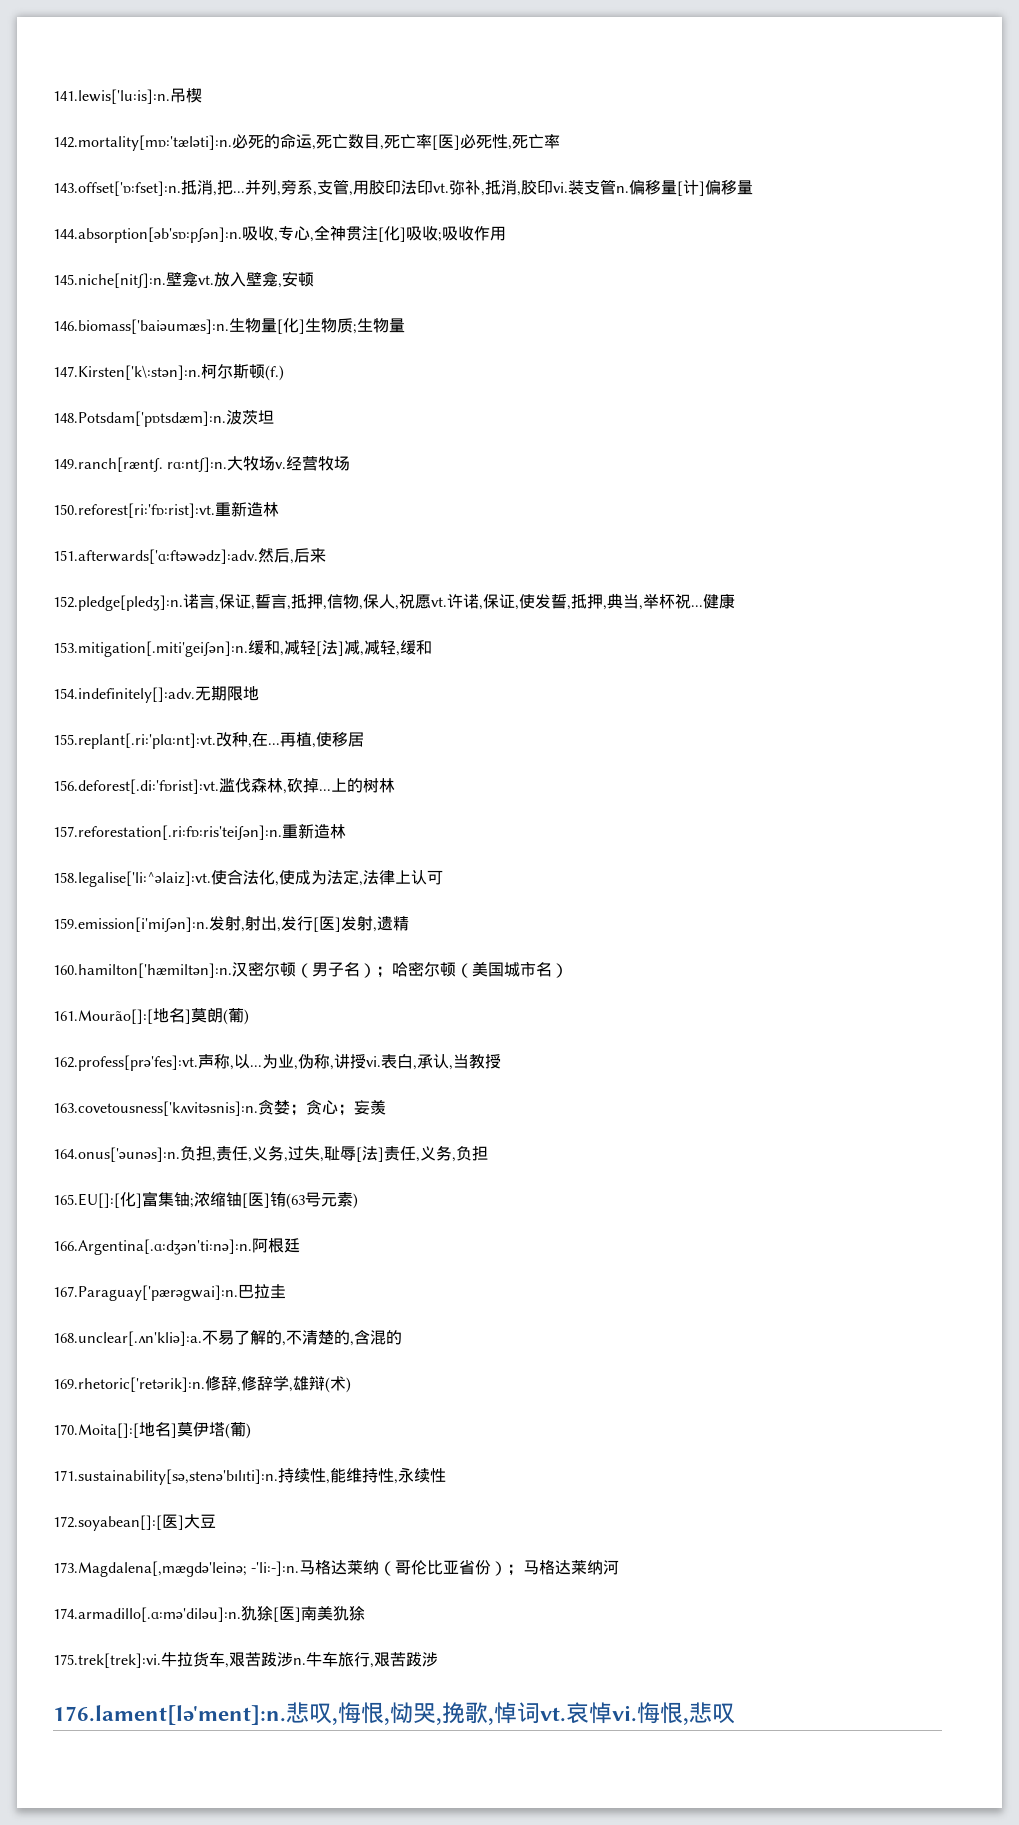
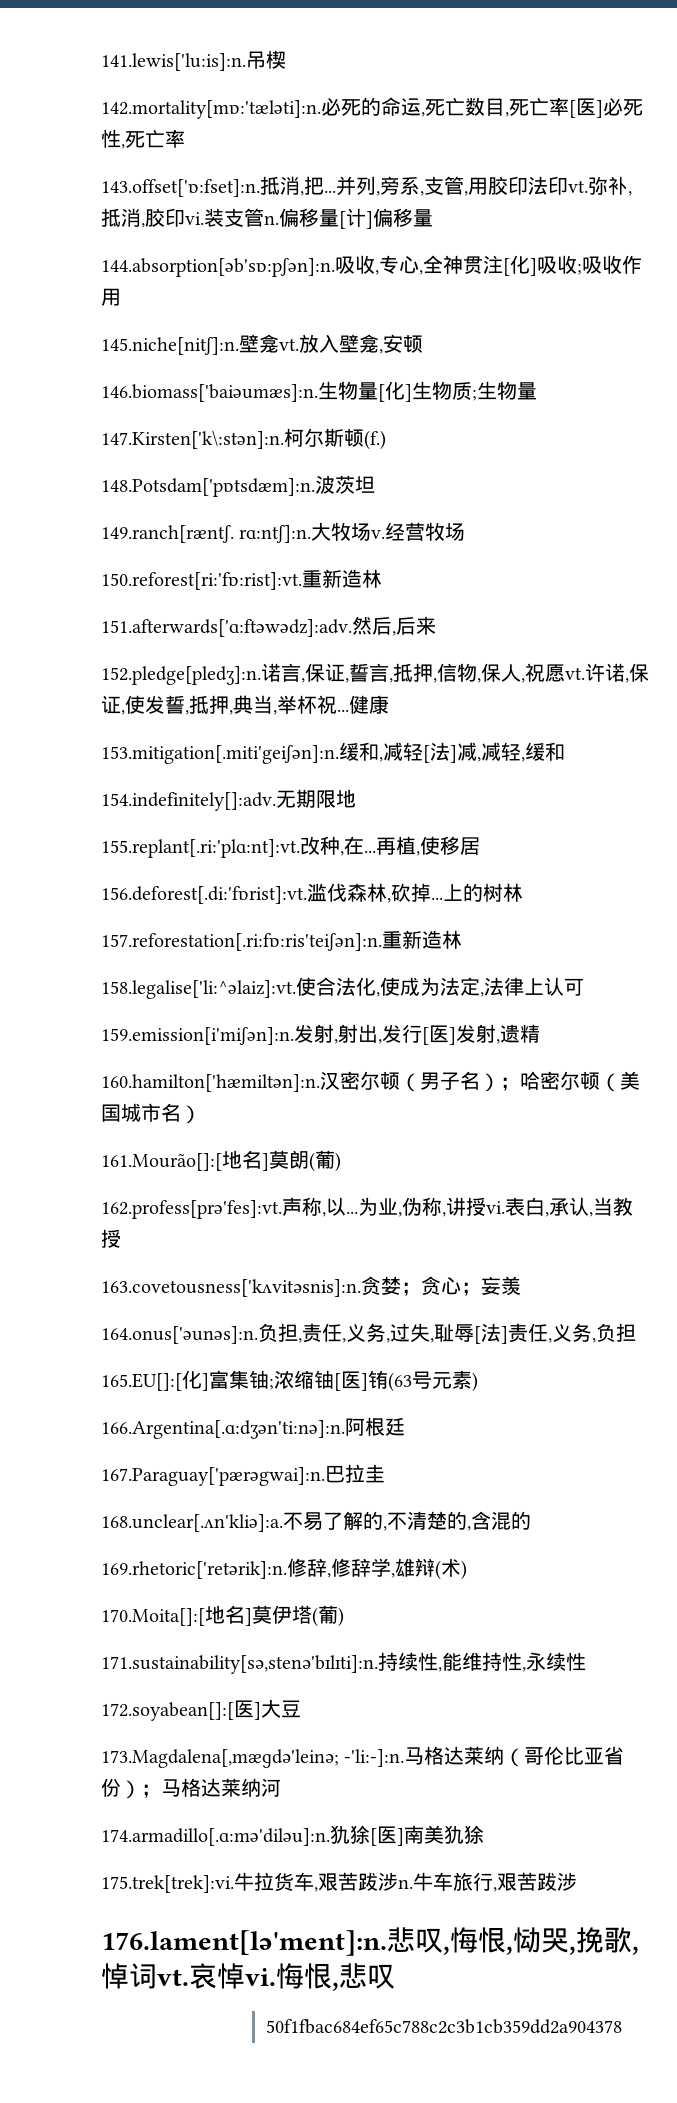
+ 50f1fbac684ef65c788c2c3b1cb359dd2a904378

